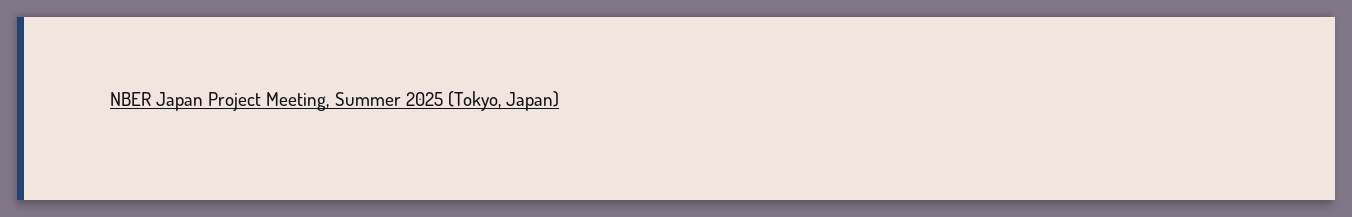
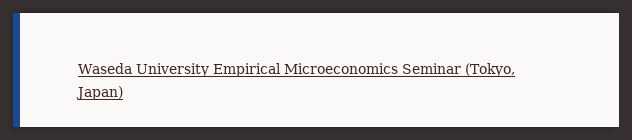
- NBER Japan Project Meeting, Summer 2025 (Tokyo, Japan)
+ Waseda University Empirical Microeconomics Seminar (Tokyo, Japan)

